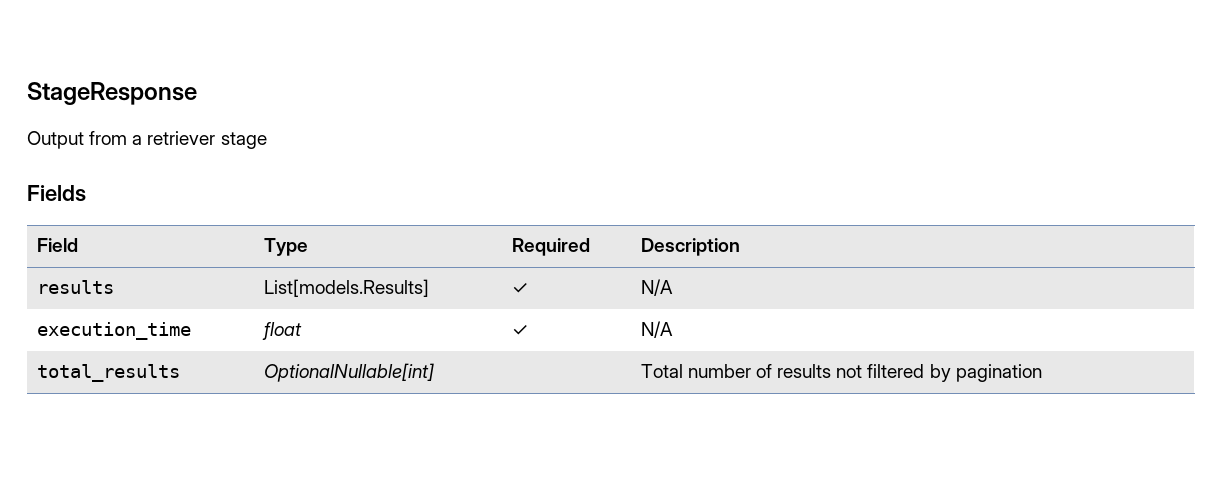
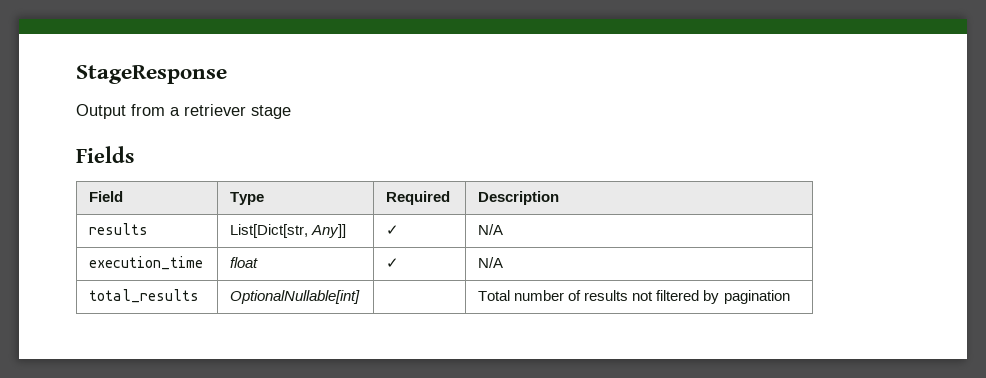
- results | List[models.Results] | ✓ | N/A
+ results | List[Dict[str, Any]] | ✓ | N/A

